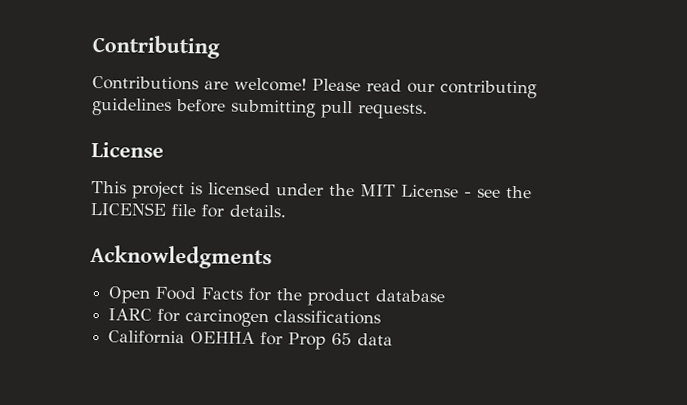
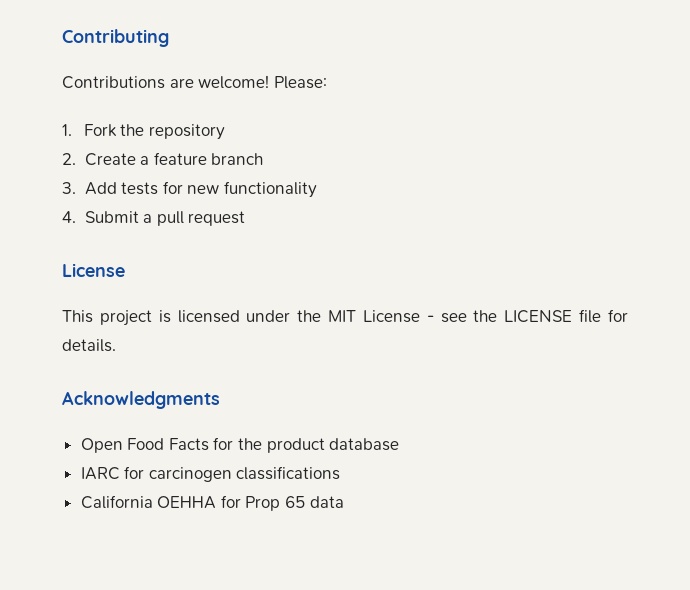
- Please read our contributing guidelines before submitting pull requests.
+ Please:
+ 1. Fork the repository
+ 2. Create a feature branch
+ 3. Add tests for new functionality
+ 4. Submit a pull request

